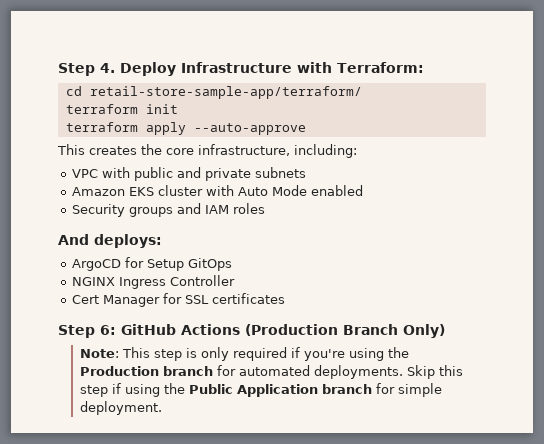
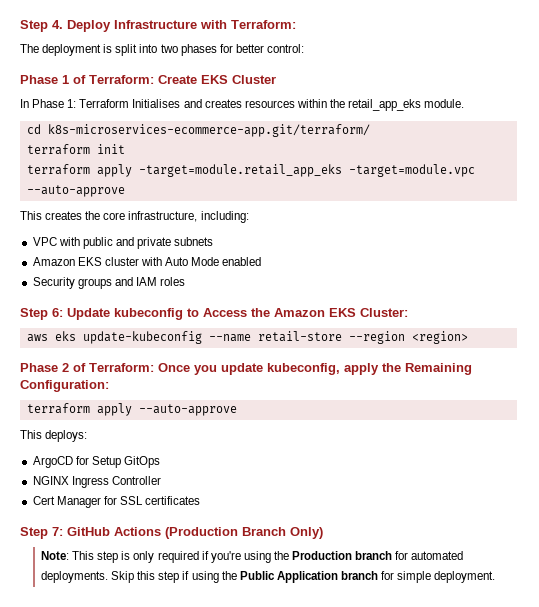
+ The deployment is split into two phases for better control:
+ Phase 1 of Terraform: Create EKS Cluster
+ In Phase 1: Terraform Initialises and creates resources within the retail_app_eks module.
- cd retail-store-sample-app/terraform/
+ cd k8s-microservices-ecommerce-app.git/terraform/
- terraform apply --auto-approve
+ terraform apply -target=module.retail_app_eks -target=module.vpc --auto-approve
- And deploys:
+ Step 6: Update kubeconfig to Access the Amazon EKS Cluster:
+ aws eks update-kubeconfig --name retail-store --region <region>
+ Phase 2 of Terraform: Once you update kubeconfig, apply the Remaining Configuration:
+ terraform apply --auto-approve
+ This deploys:
- Step 6: GitHub Actions (Production Branch Only)
+ Step 7: GitHub Actions (Production Branch Only)

